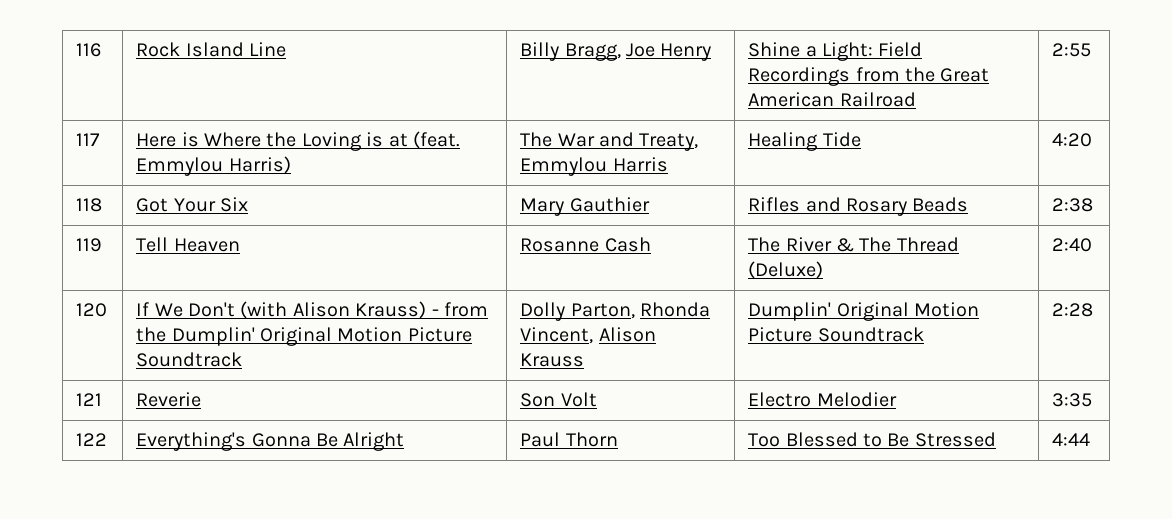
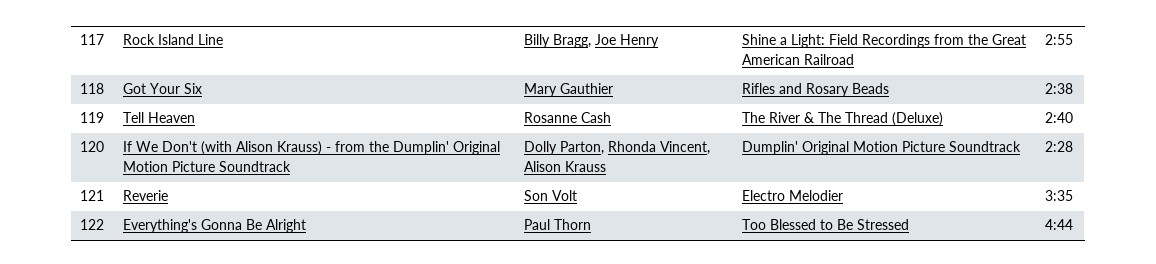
- 116 | Rock Island Line | Billy Bragg, Joe Henry | Shine a Light: Field Recordings from the Great American Railroad | 2:55
+ 117 | Rock Island Line | Billy Bragg, Joe Henry | Shine a Light: Field Recordings from the Great American Railroad | 2:55
- 117 | Here is Where the Loving is at (feat. Emmylou Harris) | The War and Treaty, Emmylou Harris | Healing Tide | 4:20

